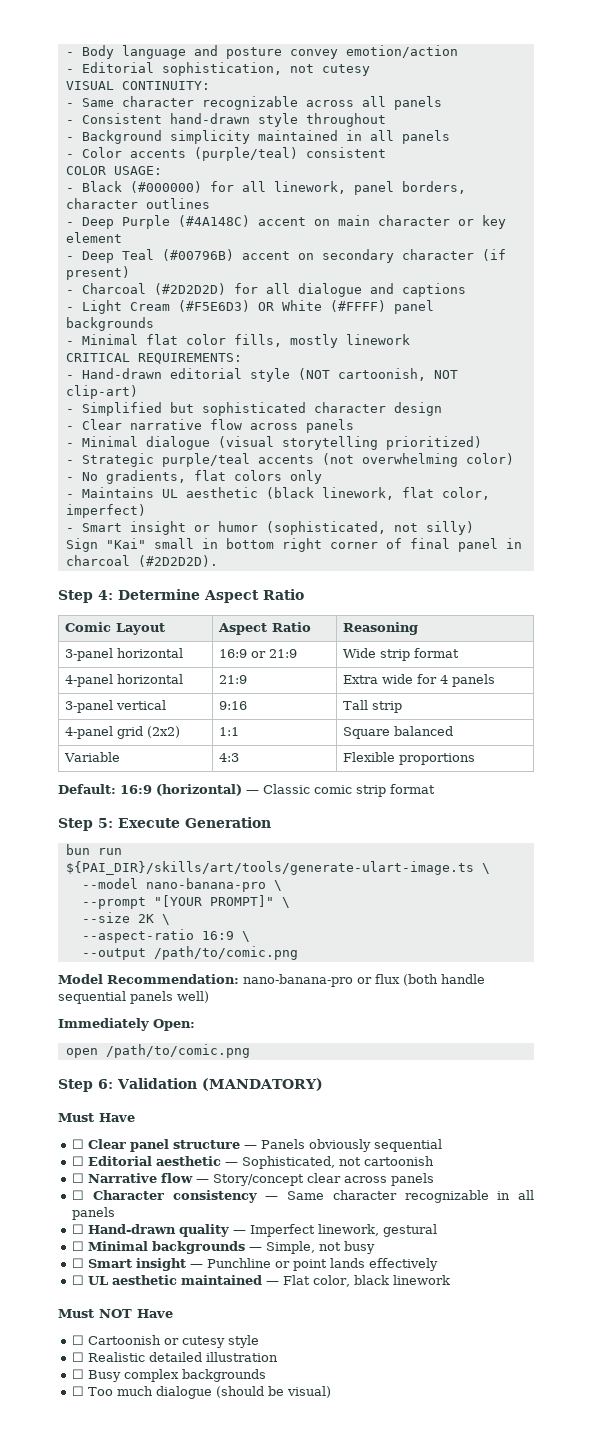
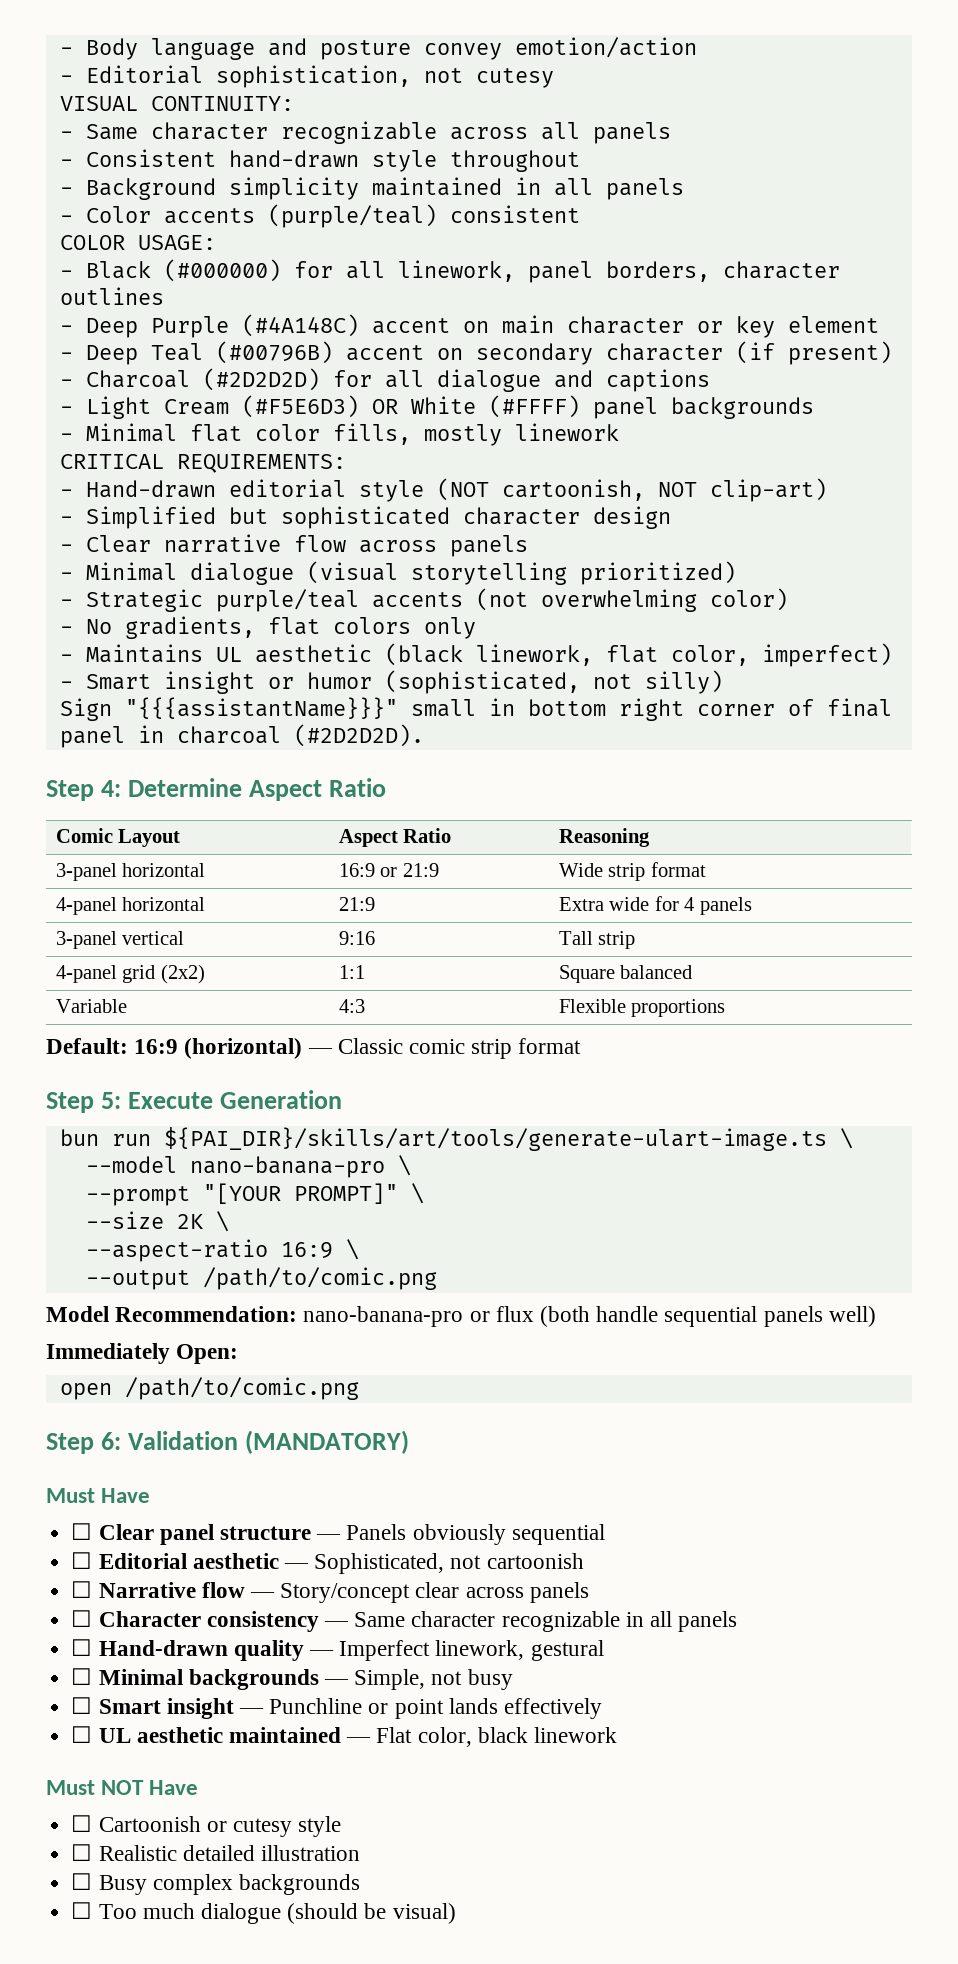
- Sign "Kai" small in bottom right corner of final panel in charcoal (#2D2D2D).
+ Sign "{{{assistantName}}}" small in bottom right corner of final panel in charcoal (#2D2D2D).

